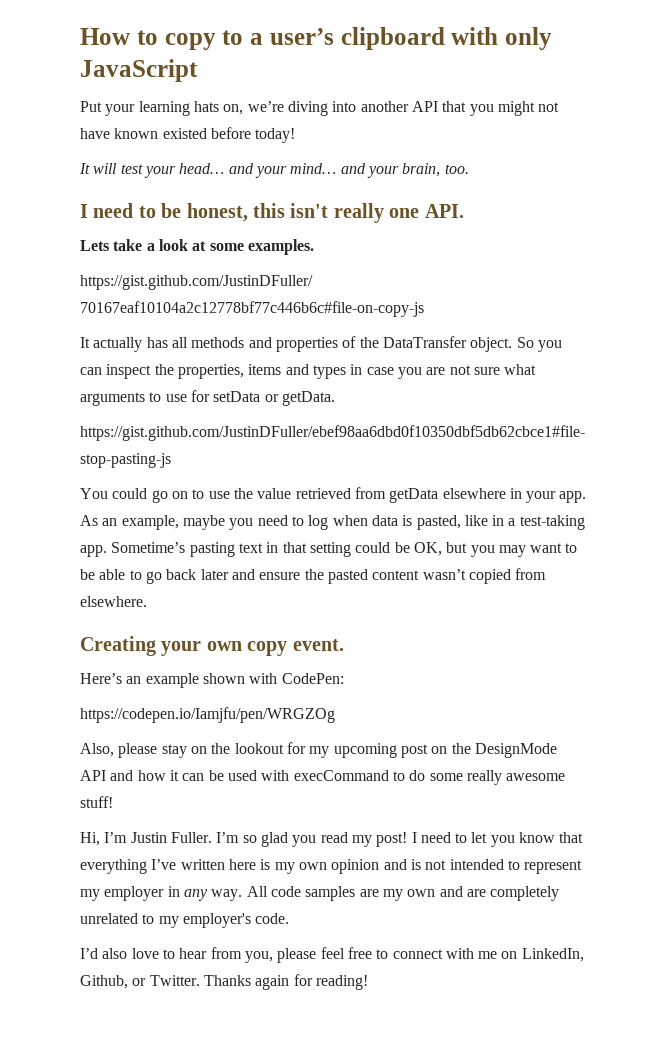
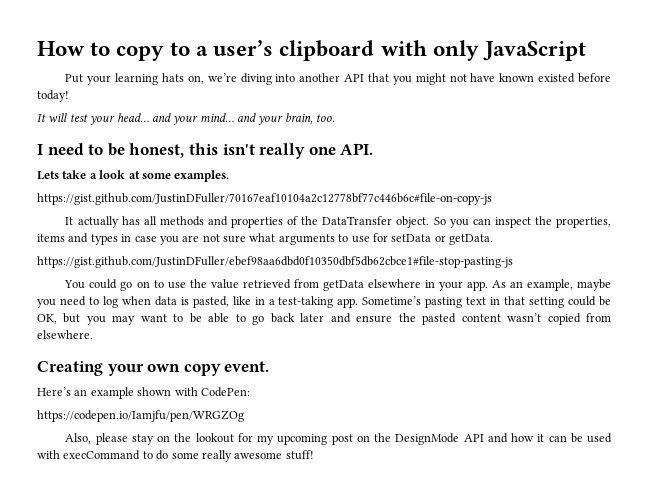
- Hi, I’m Justin Fuller. I’m so glad you read my post! I need to let you know that everything I’ve written here is my own opinion and is not intended to represent my employer in any way. All code samples are my own and are completely unrelated to my employer's code.
- I’d also love to hear from you, please feel free to connect with me on LinkedIn, Github, or Twitter. Thanks again for reading!

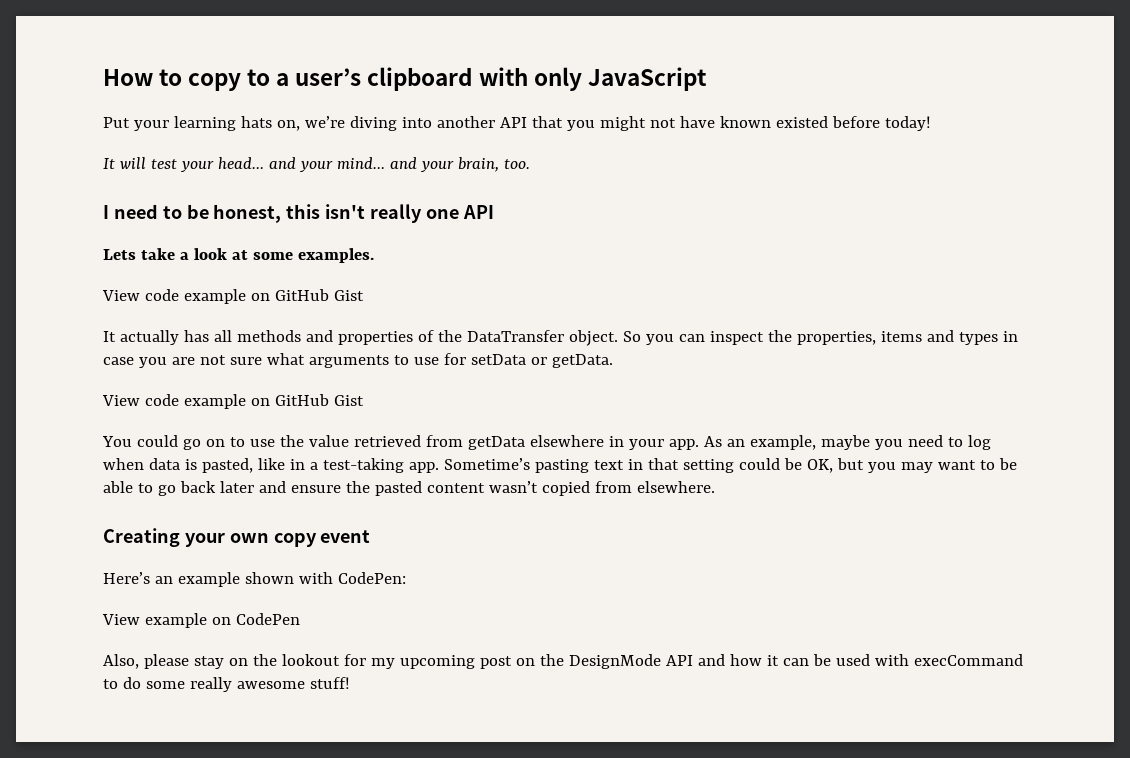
- I need to be honest, this isn't really one API.
+ I need to be honest, this isn't really one API
  Lets take a look at some examples.
- https://gist.github.com/JustinDFuller/70167eaf10104a2c12778bf77c446b6c#file-on-copy-js
+ View code example on GitHub Gist
  So you can inspect the properties, items and types in case you are not sure what arguments to use for setData or getData.
- https://gist.github.com/JustinDFuller/ebef98aa6dbd0f10350dbf5db62cbce1#file-stop-pasting-js
+ View code example on GitHub Gist
- Creating your own copy event.
+ Creating your own copy event
- https://codepen.io/Iamjfu/pen/WRGZOg
+ View example on CodePen

